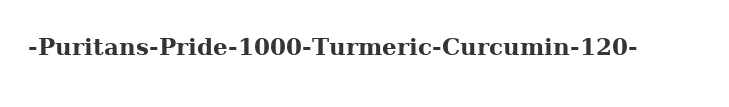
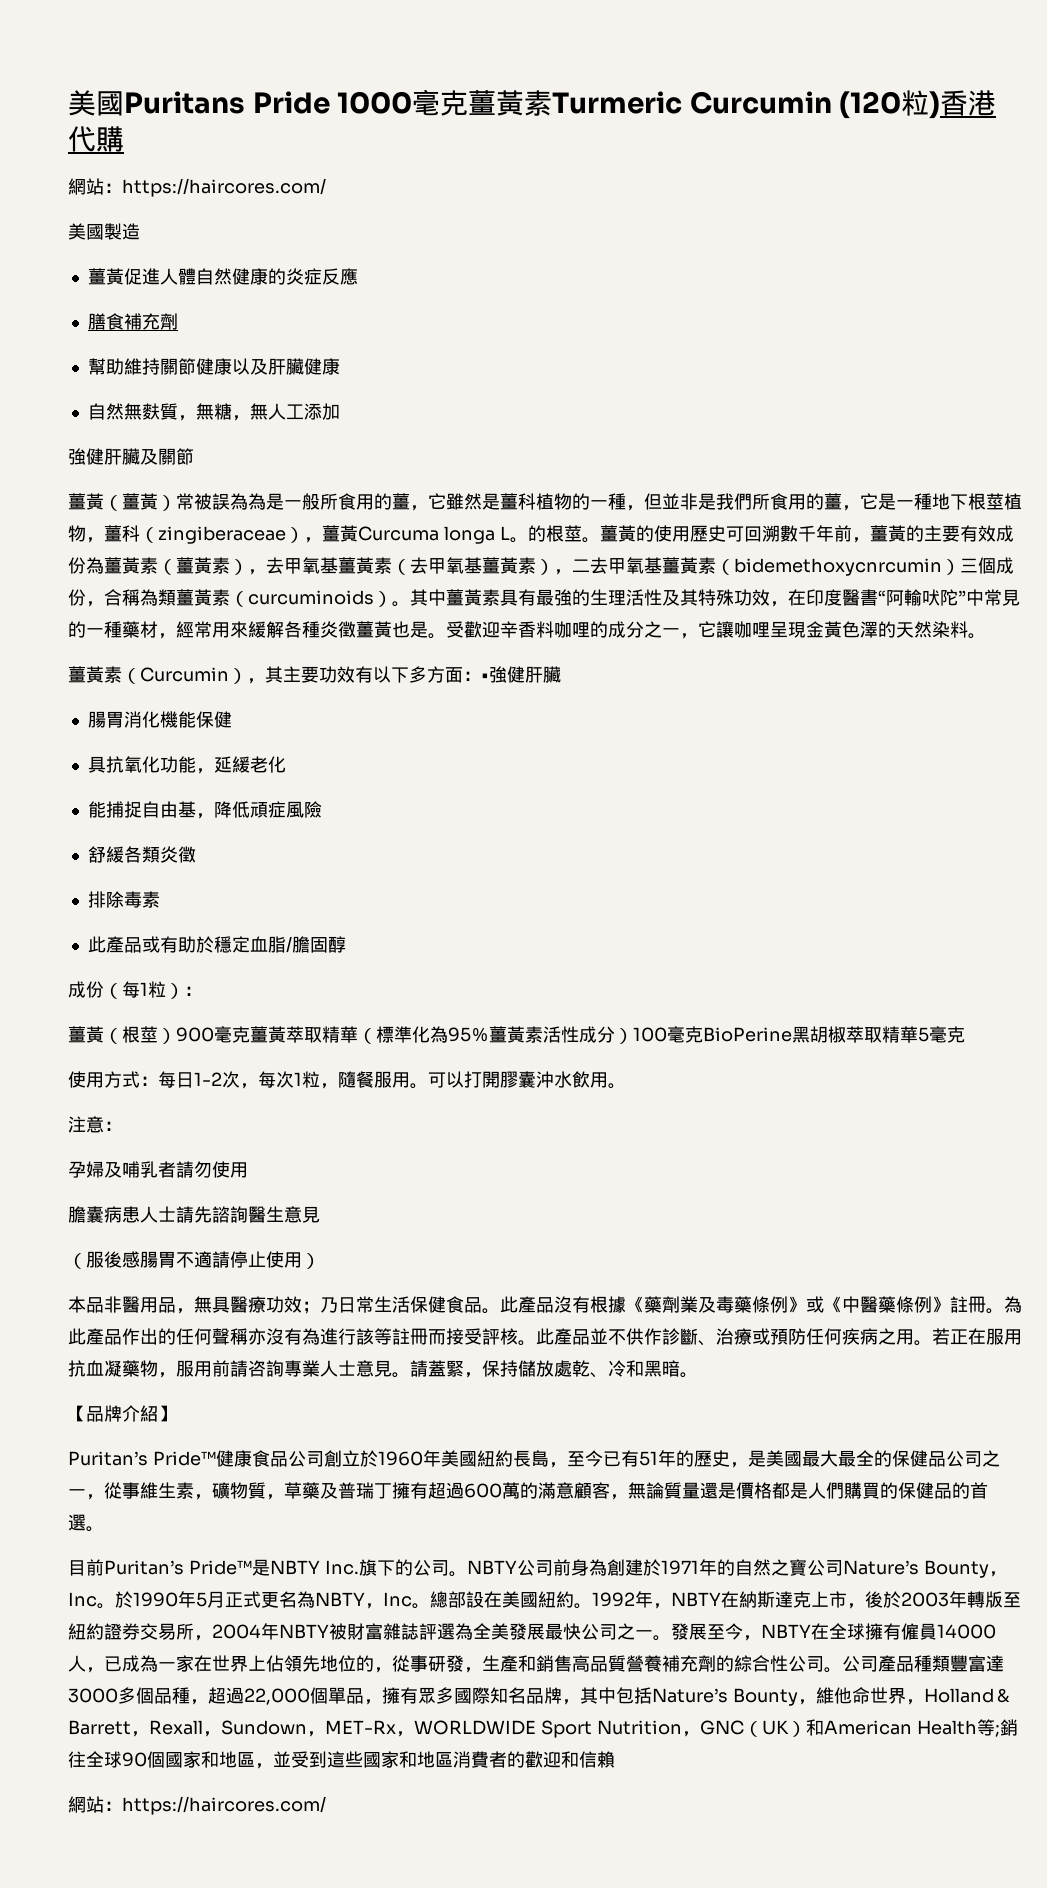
- -Puritans-Pride-1000-Turmeric-Curcumin-120-
+ 美國Puritans Pride 1000毫克薑黃素Turmeric Curcumin (120粒)香港代購
+ 網站：https://haircores.com/
+ 美國製造
+ 薑黃促進人體自然健康的炎症反應
+ 膳食補充劑
+ 幫助維持關節健康以及肝臟健康
+ 自然無麩質，無糖，無人工添加
+ 強健肝臟及關節
+ 薑黃（薑黃）常被誤為為是一般所食用的薑，它雖然是薑科植物的一種，但並非是我們所食用的薑，它是一種地下根莖植物，薑科（zingiberaceae），薑黃Curcuma longa L。的根莖。薑黃的使用歷史可回溯數千年前，薑黃的主要有效成份為薑黃素（薑黃素），去甲氧基薑黃素（去甲氧基薑黃素），二去甲氧基薑黃素（bidemethoxycnrcumin）三個成份，合稱為類薑黃素（curcuminoids）。其中薑黃素具有最強的生理活性及其特殊功效，在印度醫書“阿輸吠陀”中常見的一種藥材，經常用來緩解各種炎徵薑黃也是。受歡迎辛香料咖哩的成分之一，它讓咖哩呈現金黃色澤的天然染料。
+ 薑黃素（Curcumin），其主要功效有以下多方面：•強健肝臟
+ 腸胃消化機能保健
+ 具抗氧化功能，延緩老化
+ 能捕捉自由基，降低頑症風險
+ 舒緩各類炎徵
+ 排除毒素
+ 此產品或有助於穩定血脂/膽固醇
+ 成份（每1粒）：
+ 薑黃（根莖）900毫克薑黃萃取精華（標準化為95％薑黃素活性成分）100毫克BioPerine黑胡椒萃取精華5毫克
+ 使用方式：每日1-2次，每次1粒，隨餐服用。可以打開膠囊沖水飲用。
+ 注意：
+ 孕婦及哺乳者請勿使用
+ 膽囊病患人士請先諮詢醫生意見
+ （服後感腸胃不適請停止使用）
+ 本品非醫用品，無具醫療功效；乃日常生活保健食品。此產品沒有根據《藥劑業及毒藥條例》或《中醫藥條例》註冊。為此產品作出的任何聲稱亦沒有為進行該等註冊而接受評核。此產品並不供作診斷、治療或預防任何疾病之用。若正在服用抗血凝藥物，服用前請咨詢專業人士意見。請蓋緊，保持儲放處乾、冷和黑暗。
+ 【品牌介紹】
+ Puritan’s Pride™健康食品公司創立於1960年美國紐約長島，至今已有51年的歷史，是美國最大最全的保健品公司之一，從事維生素，礦物質，草藥及普瑞丁擁有超過600萬的滿意顧客，無論質量還是價格都是人們購買的保健品的首選。
+ 目前Puritan’s Pride™是NBTY Inc.旗下的公司。NBTY公司前身為創建於1971年的自然之寶公司Nature’s Bounty，Inc。於1990年5月正式更名為NBTY，Inc。總部設在美國紐約。1992年，NBTY在納斯達克上市，後於2003年轉版至紐約證券交易所，2004年NBTY被財富雜誌評選為全美發展最快公司之一。發展至今，NBTY在全球擁有僱員14000人，已成為一家在世界上佔領先地位的，從事研發，生產和銷售高品質營養補充劑的綜合性公司。公司產品種類豐富達3000多個品種，超過22,000個單品，擁有眾多國際知名品牌，其中包括Nature’s Bounty，維他命世界，Holland＆Barrett，Rexall，Sundown，MET-Rx，WORLDWIDE Sport Nutrition，GNC（UK）和American Health等;銷往全球90個國家和地區，並受到這些國家和地區消費者的歡迎和信賴
+ 網站：https://haircores.com/

